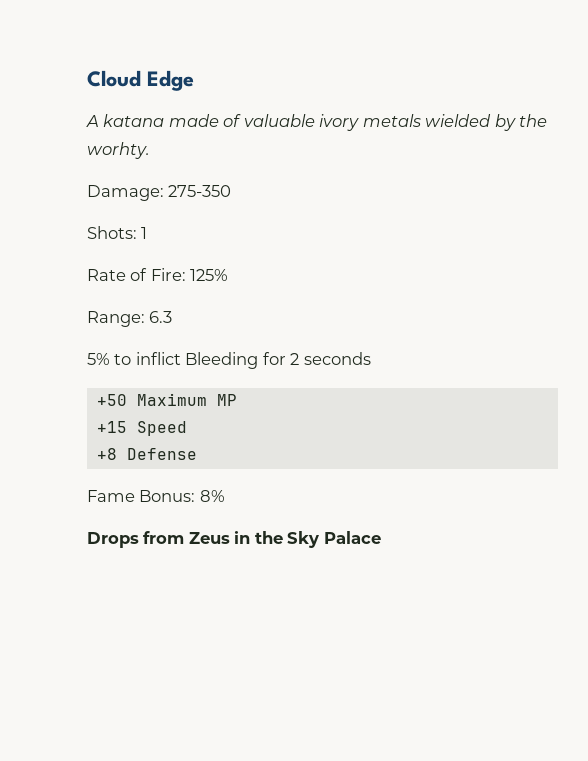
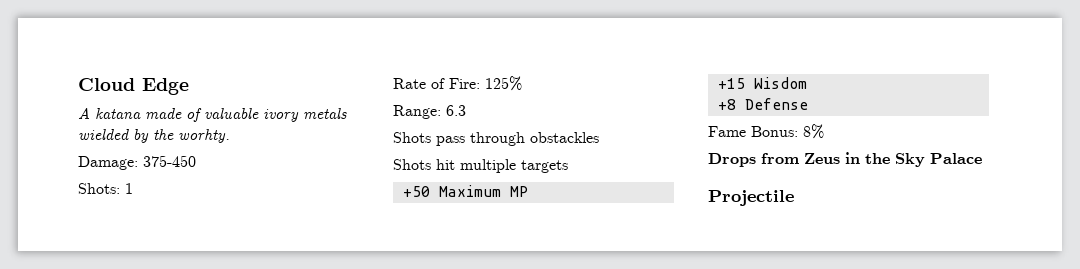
- Damage: 275-350
+ Damage: 375-450
- 5% to inflict Bleeding for 2 seconds
+ Shots pass through obstackles
+ Shots hit multiple targets
- +15 Speed
+ +15 Wisdom
+ Projectile

